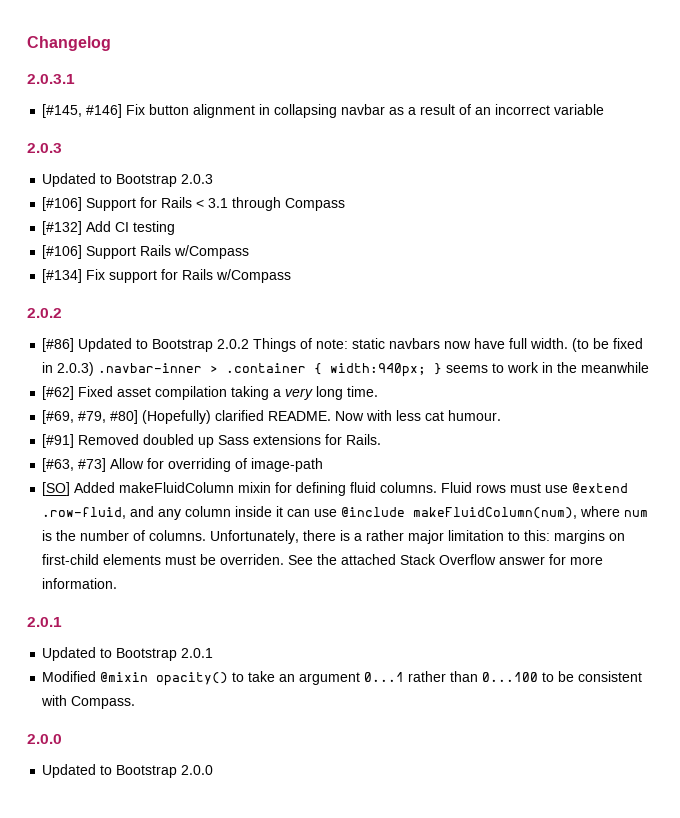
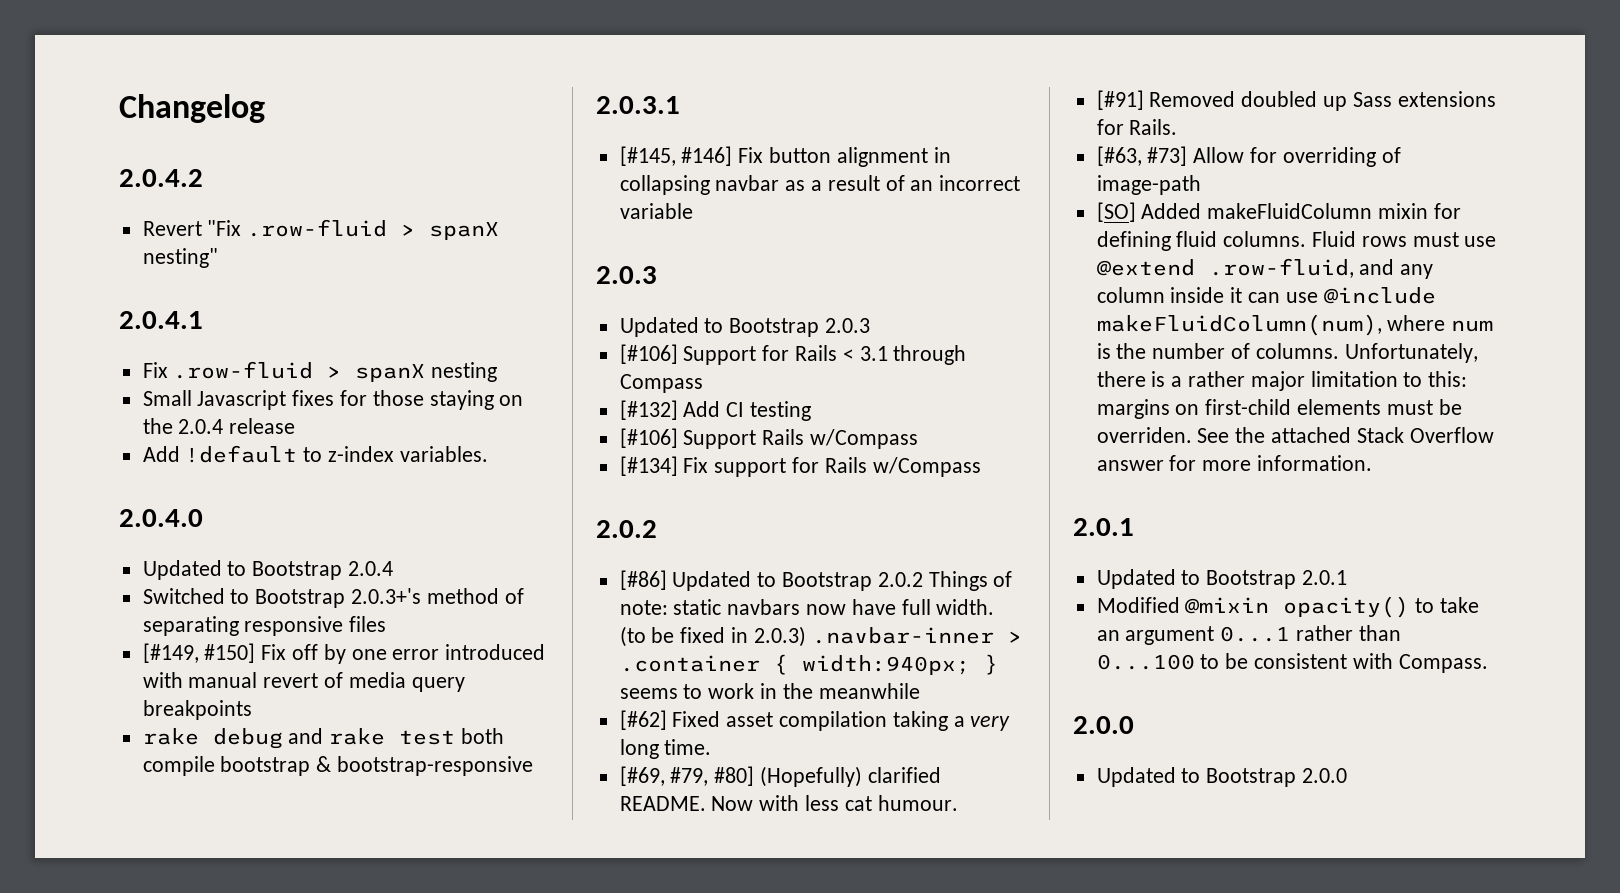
+ 2.0.4.2
+ Revert "Fix .row-fluid > spanX nesting"
+ 2.0.4.1
+ Fix .row-fluid > spanX nesting
+ Small Javascript fixes for those staying on the 2.0.4 release
+ Add !default to z-index variables.
+ 2.0.4.0
+ Updated to Bootstrap 2.0.4
+ Switched to Bootstrap 2.0.3+'s method of separating responsive files
+ [#149, #150] Fix off by one error introduced with manual revert of media query breakpoints
+ rake debug and rake test both compile bootstrap & bootstrap-responsive

